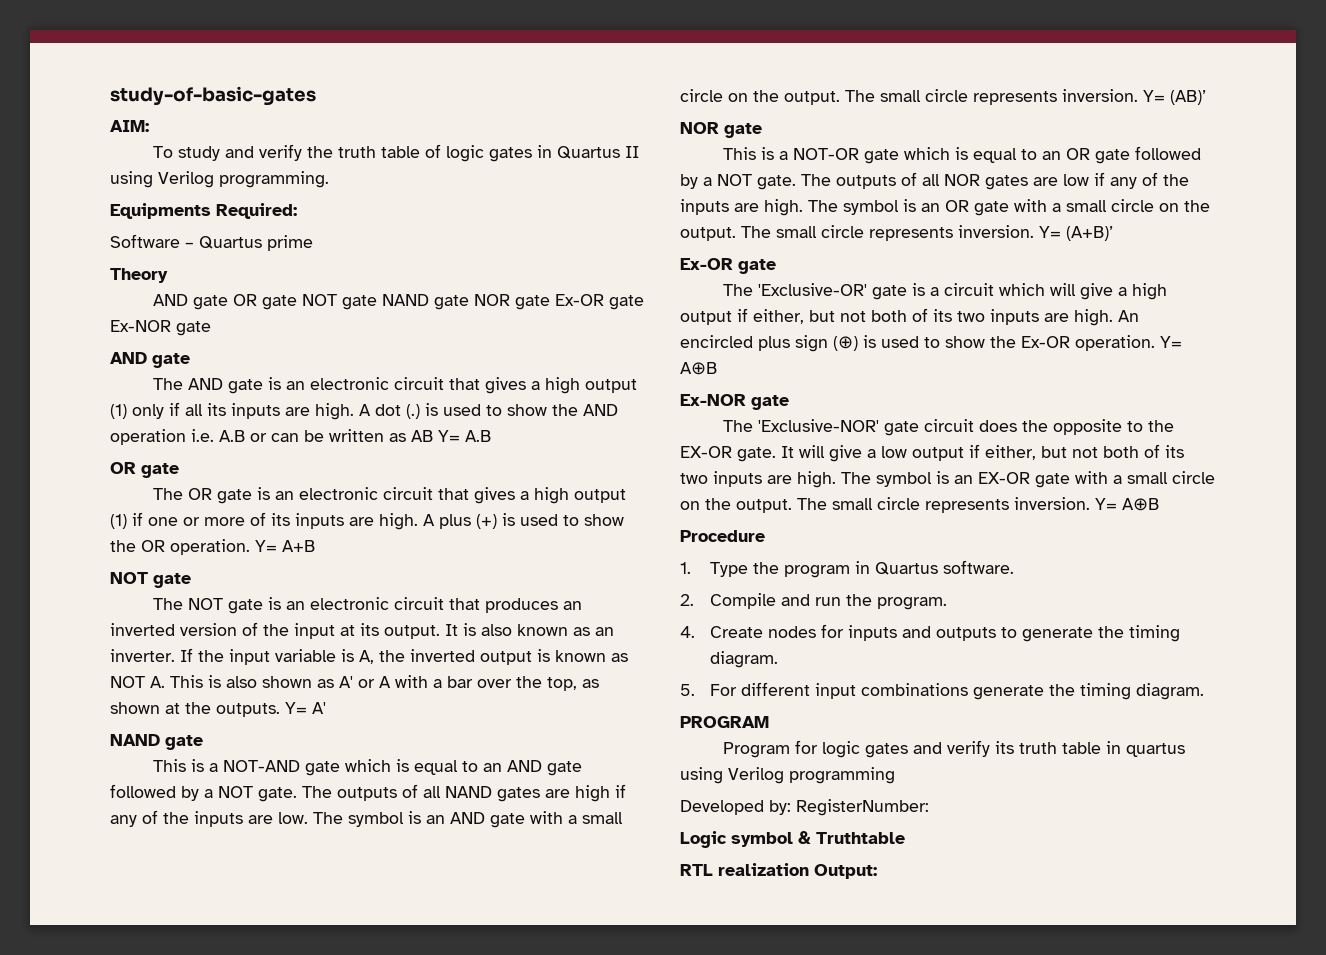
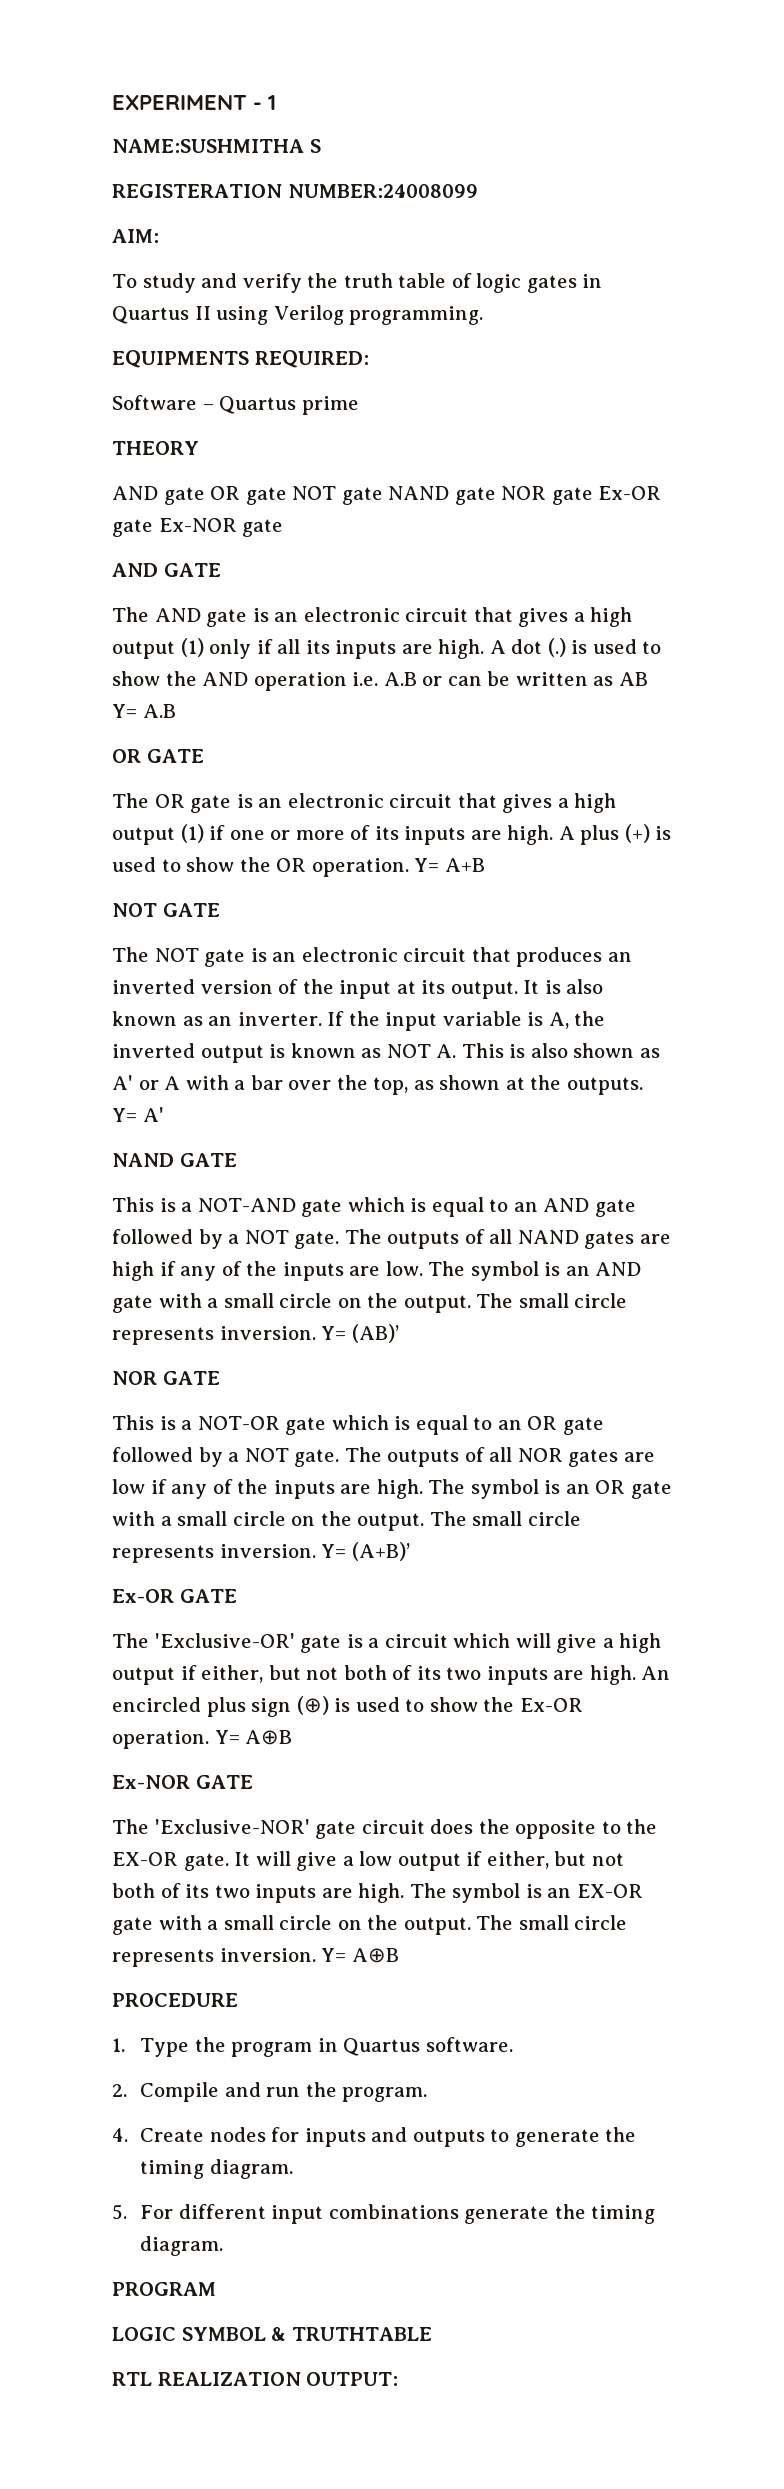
- study-of-basic-gates
+ EXPERIMENT - 1
+ NAME:SUSHMITHA S
+ REGISTERATION NUMBER:24008099
- Equipments Required:
+ EQUIPMENTS REQUIRED:
- Theory
+ THEORY
  AND gate OR gate NOT gate NAND gate NOR gate Ex-OR gate Ex-NOR gate
- AND gate
+ AND GATE
  A dot (.) is used to show the AND operation i.e. A.B or can be written as AB Y= A.B
- OR gate
+ OR GATE
  Y= A+B
- NOT gate
+ NOT GATE
  Y= A'
- NAND gate
+ NAND GATE
  Y= (AB)’
- NOR gate
+ NOR GATE
  Y= (A+B)’
- Ex-OR gate
+ Ex-OR GATE
  An encircled plus sign (⊕) is used to show the Ex-OR operation. Y= A⊕B
- Ex-NOR gate
+ Ex-NOR GATE
- Procedure
+ PROCEDURE
- Program for logic gates and verify its truth table in quartus using Verilog programming
- Developed by: RegisterNumber:
- Logic symbol & Truthtable
+ LOGIC SYMBOL & TRUTHTABLE
- RTL realization Output:
+ RTL REALIZATION OUTPUT:

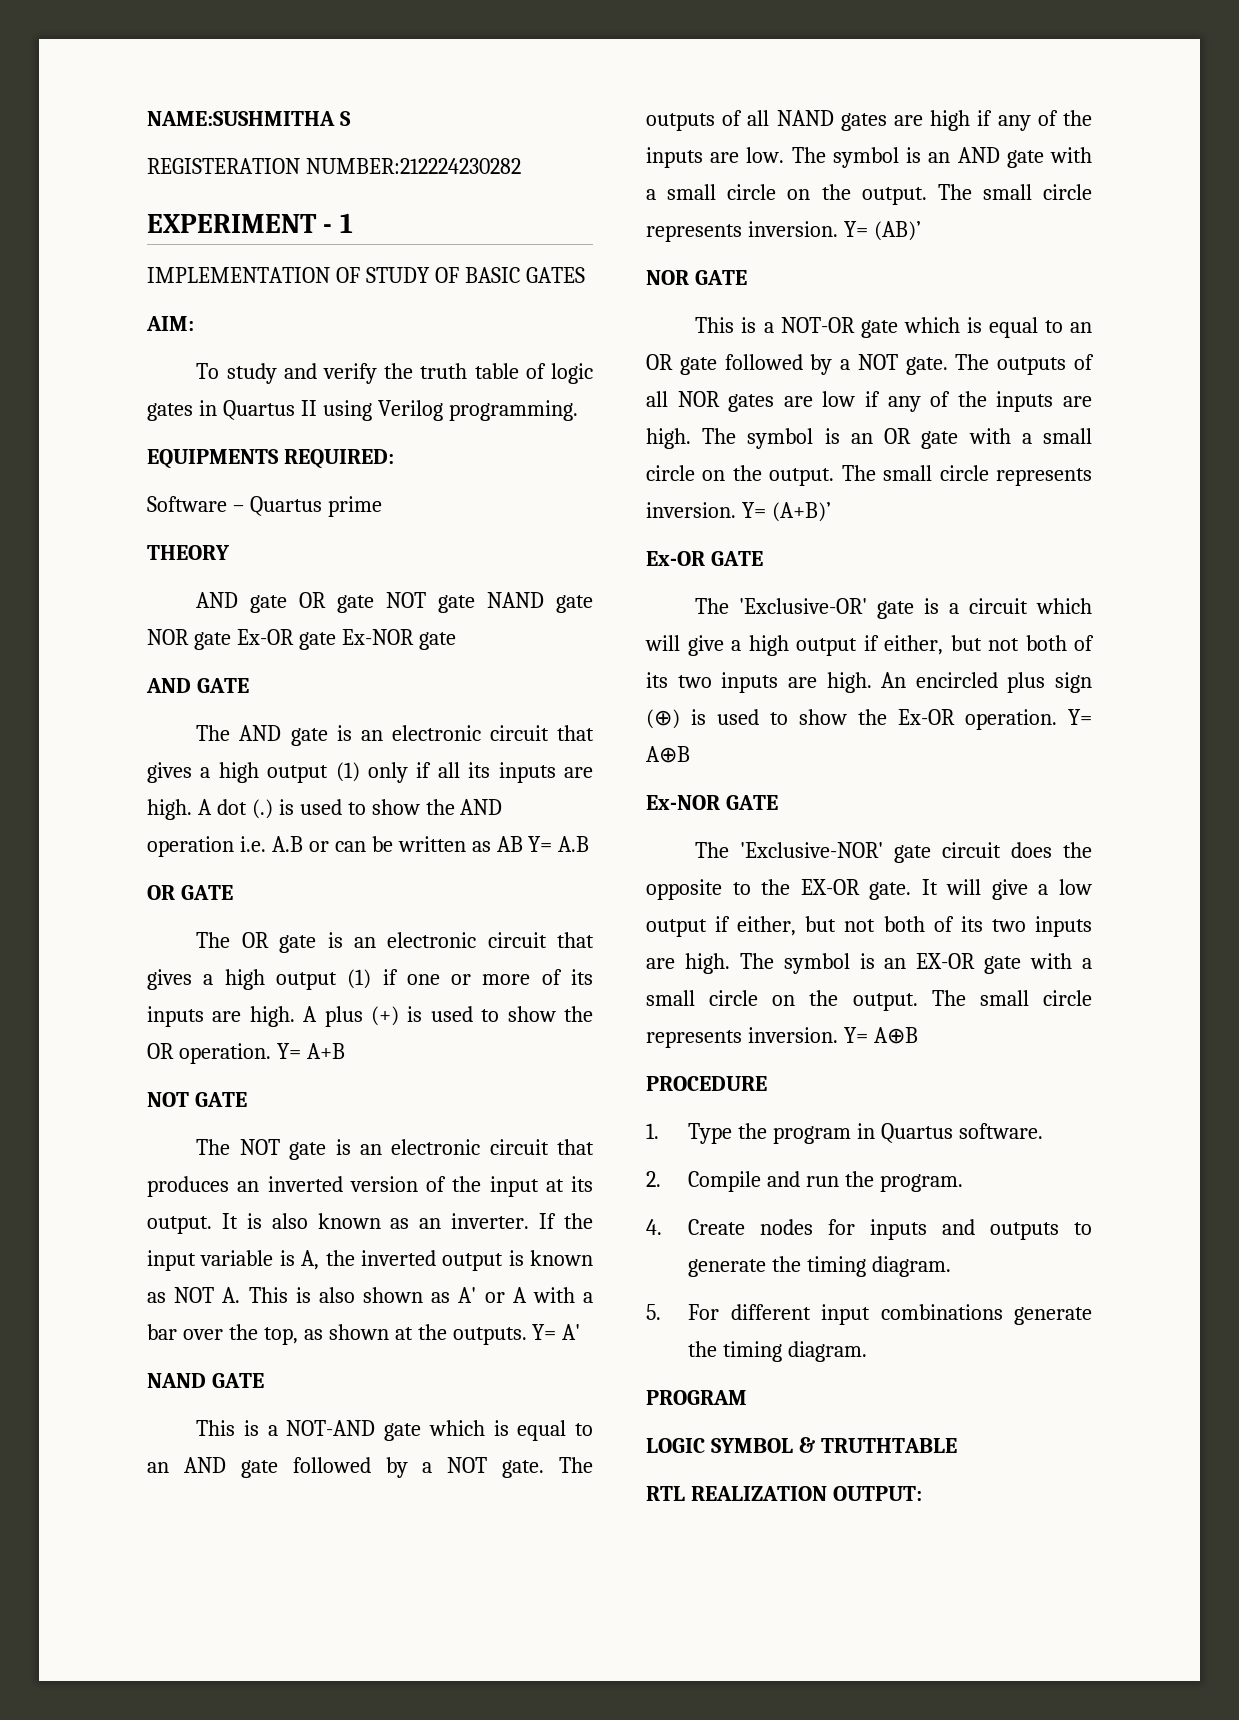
+ NAME:SUSHMITHA S
+ REGISTERATION NUMBER:212224230282
- NAME:SUSHMITHA S
- REGISTERATION NUMBER:24008099
+ IMPLEMENTATION OF STUDY OF BASIC GATES

